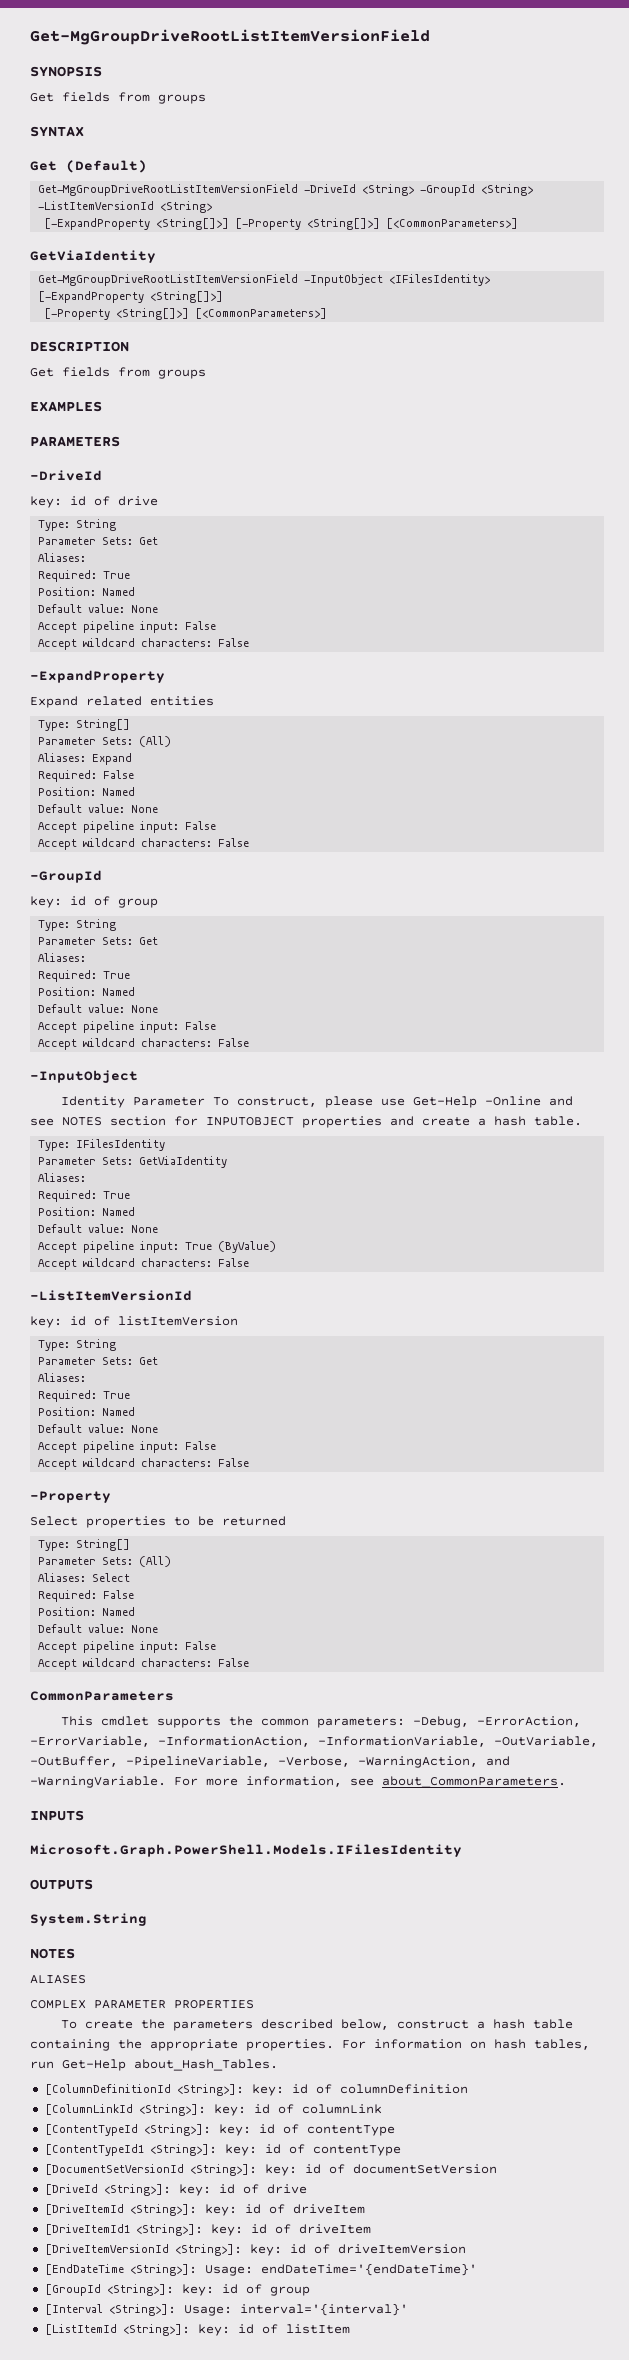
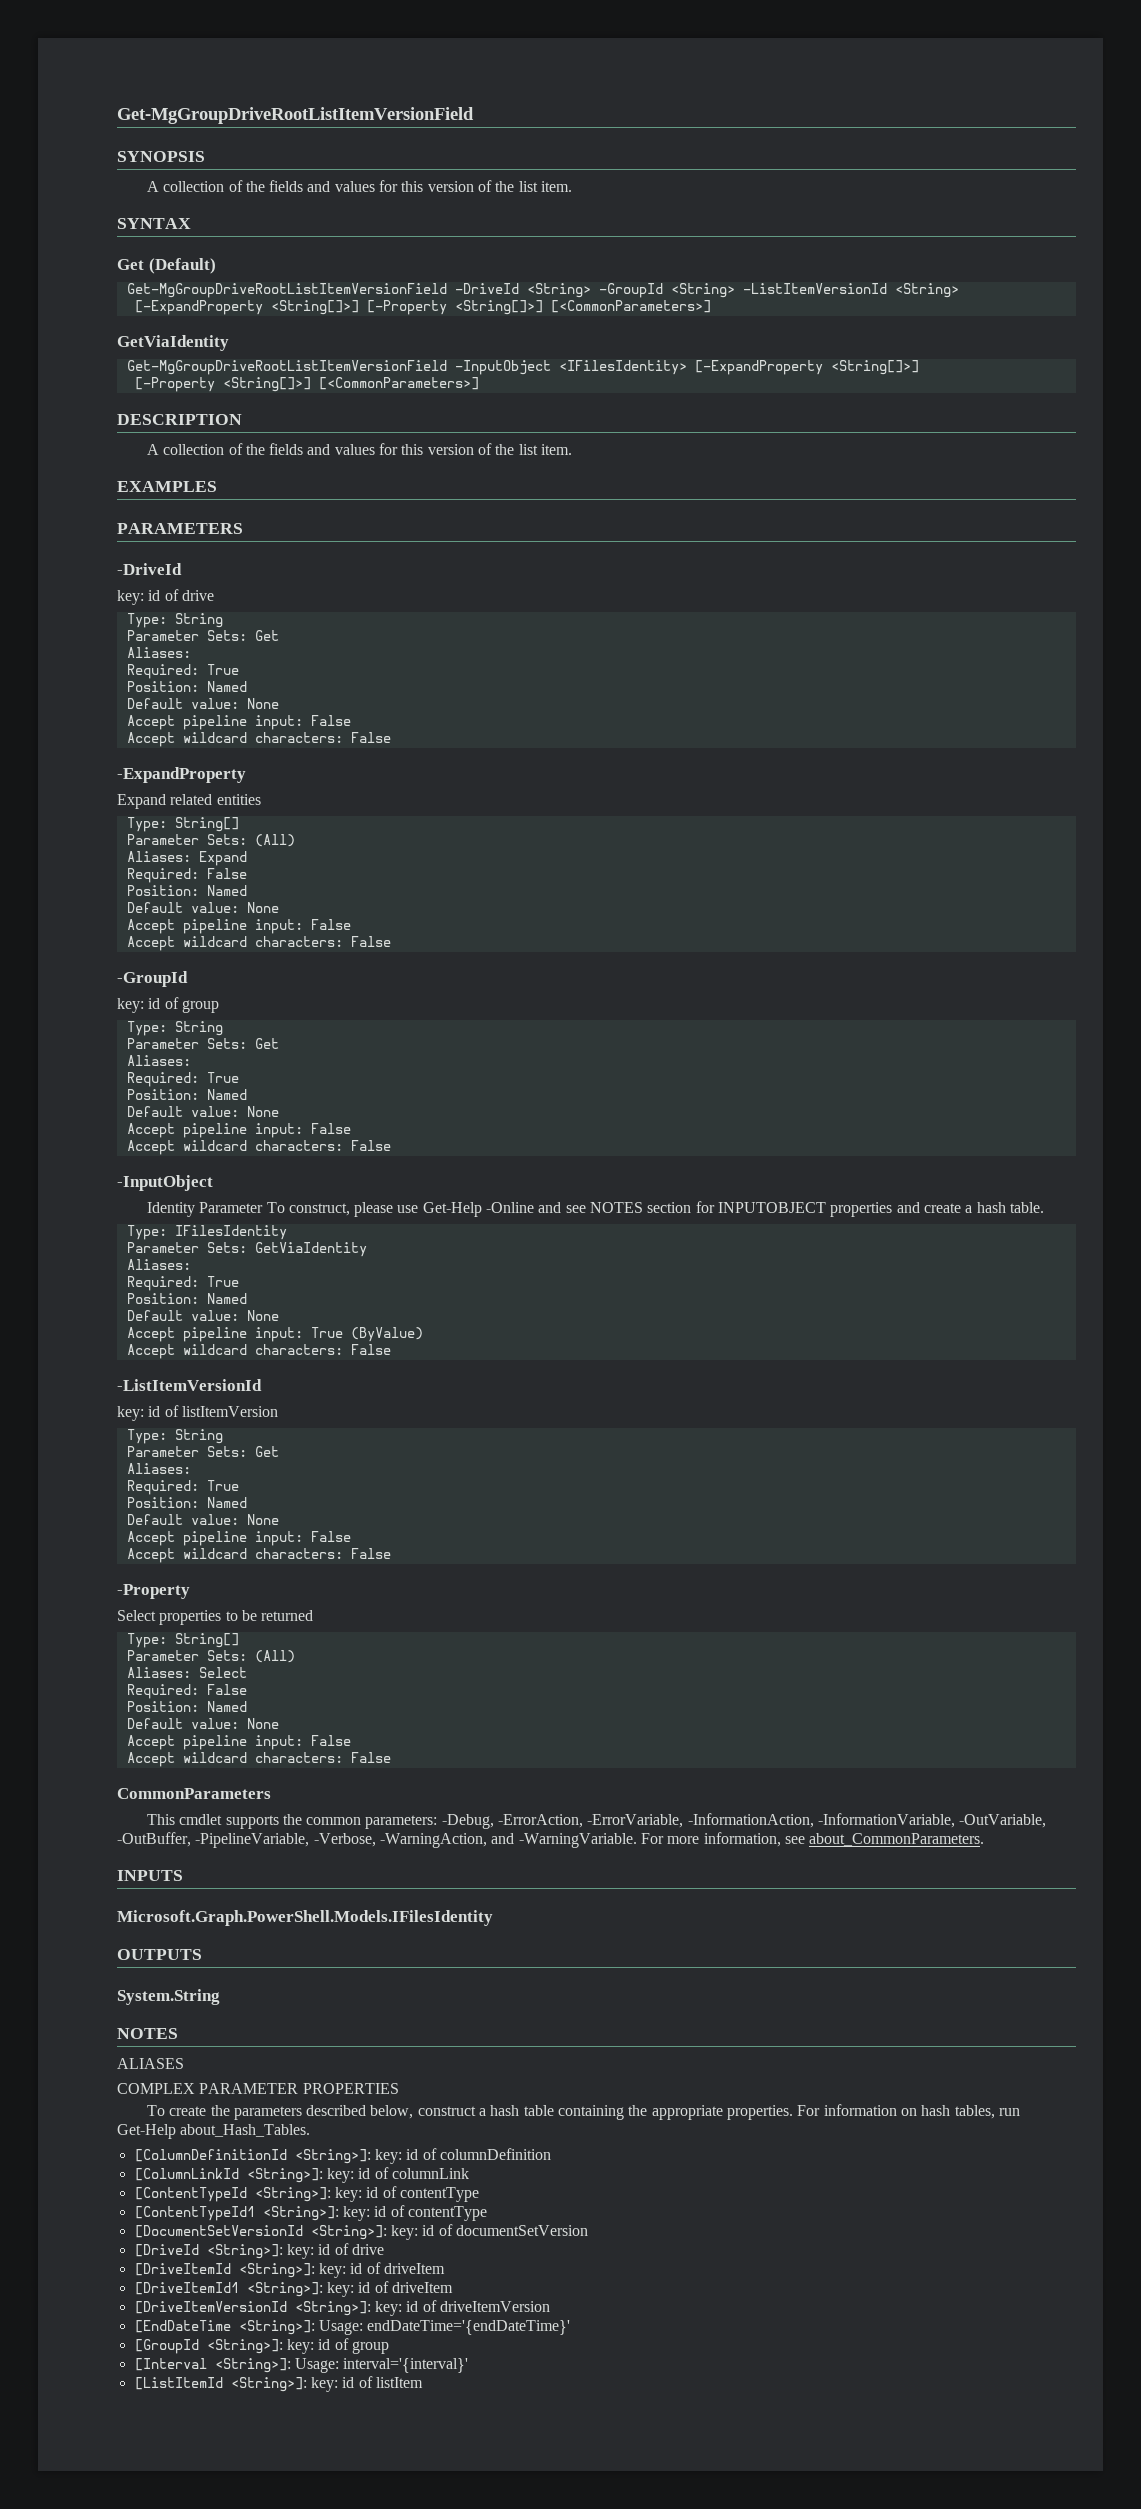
  SYNOPSIS
- Get fields from groups
+ A collection of the fields and values for this version of the list item.
  DESCRIPTION
- Get fields from groups
+ A collection of the fields and values for this version of the list item.

